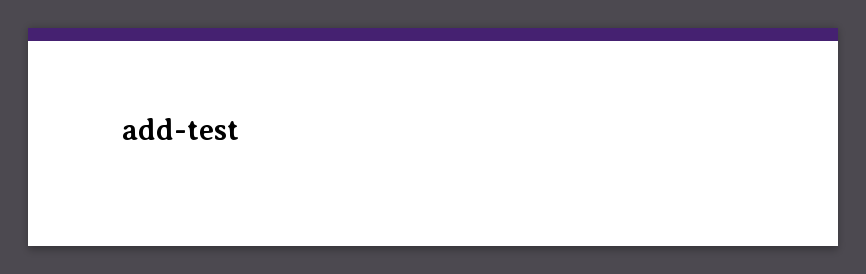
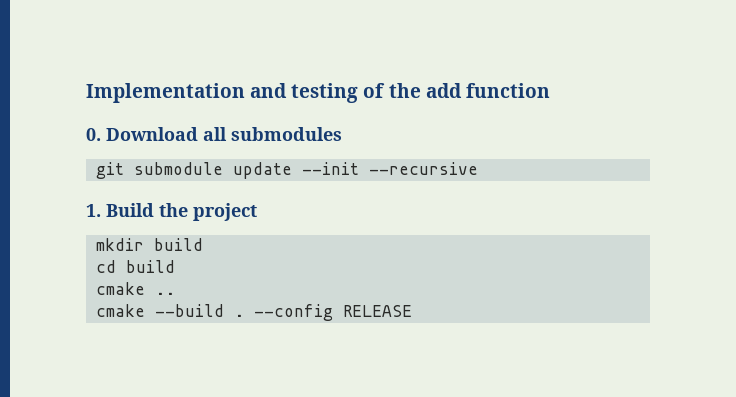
- add-test
+ Implementation and testing of the add function
+ 0. Download all submodules
+ git submodule update --init --recursive
+ 1. Build the project
+ mkdir build
+ cd build
+ cmake ..
+ cmake --build . --config RELEASE

